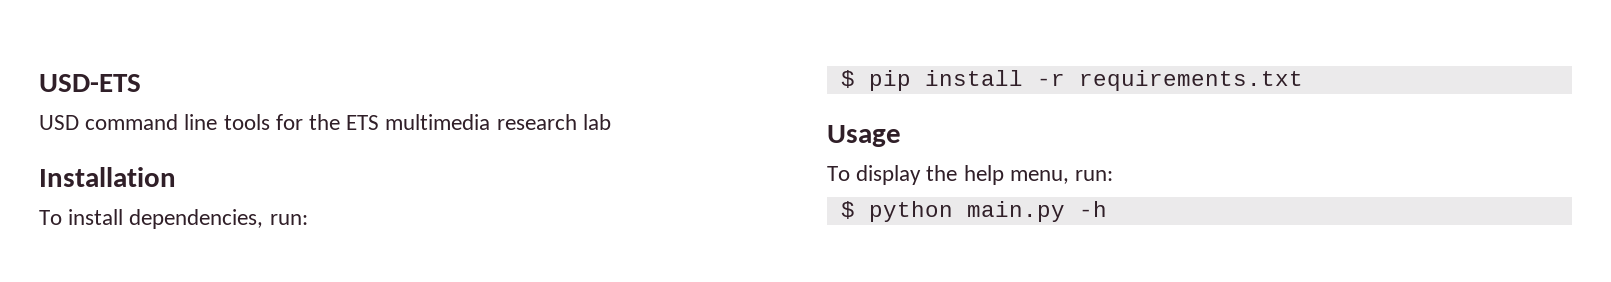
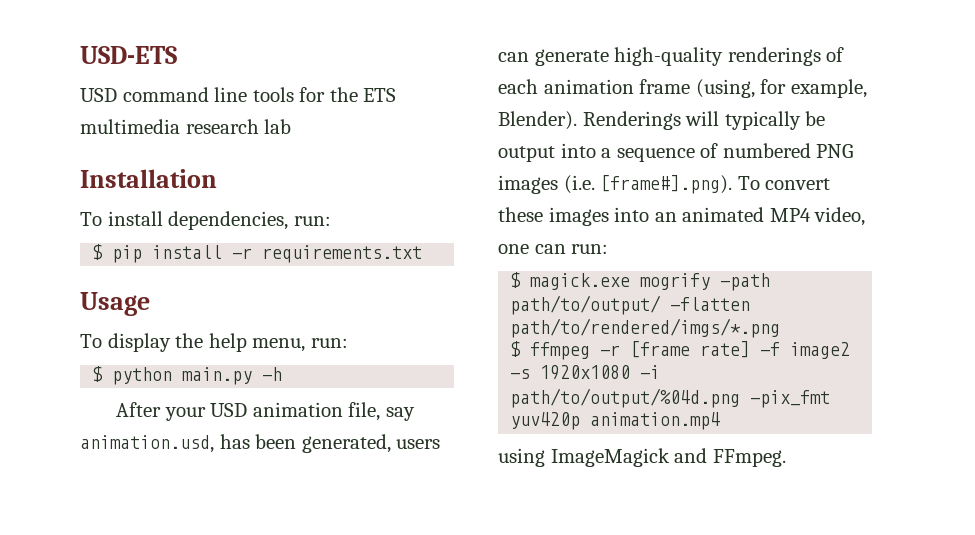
+ After your USD animation file, say animation.usd, has been generated, users can generate high-quality renderings of each animation frame (using, for example, Blender). Renderings will typically be output into a sequence of numbered PNG images (i.e. [frame#].png). To convert these images into an animated MP4 video, one can run:
+ $ magick.exe mogrify -path path/to/output/ -flatten path/to/rendered/imgs/*.png
+ $ ffmpeg -r [frame rate] -f image2 -s 1920x1080 -i path/to/output/%04d.png -pix_fmt yuv420p animation.mp4
+ using ImageMagick and FFmpeg.

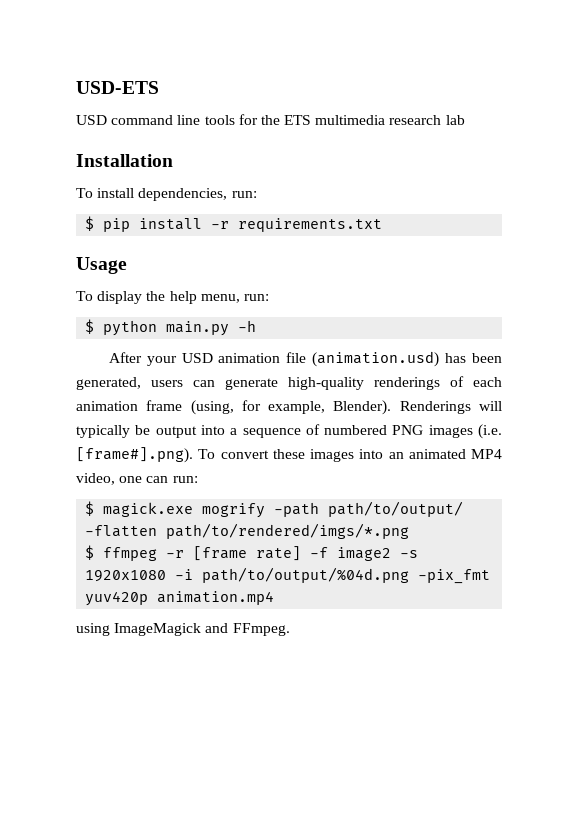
- After your USD animation file, say animation.usd, has been generated, users can generate high-quality renderings of each animation frame (using, for example, Blender).
+ After your USD animation file (animation.usd) has been generated, users can generate high-quality renderings of each animation frame (using, for example, Blender).

